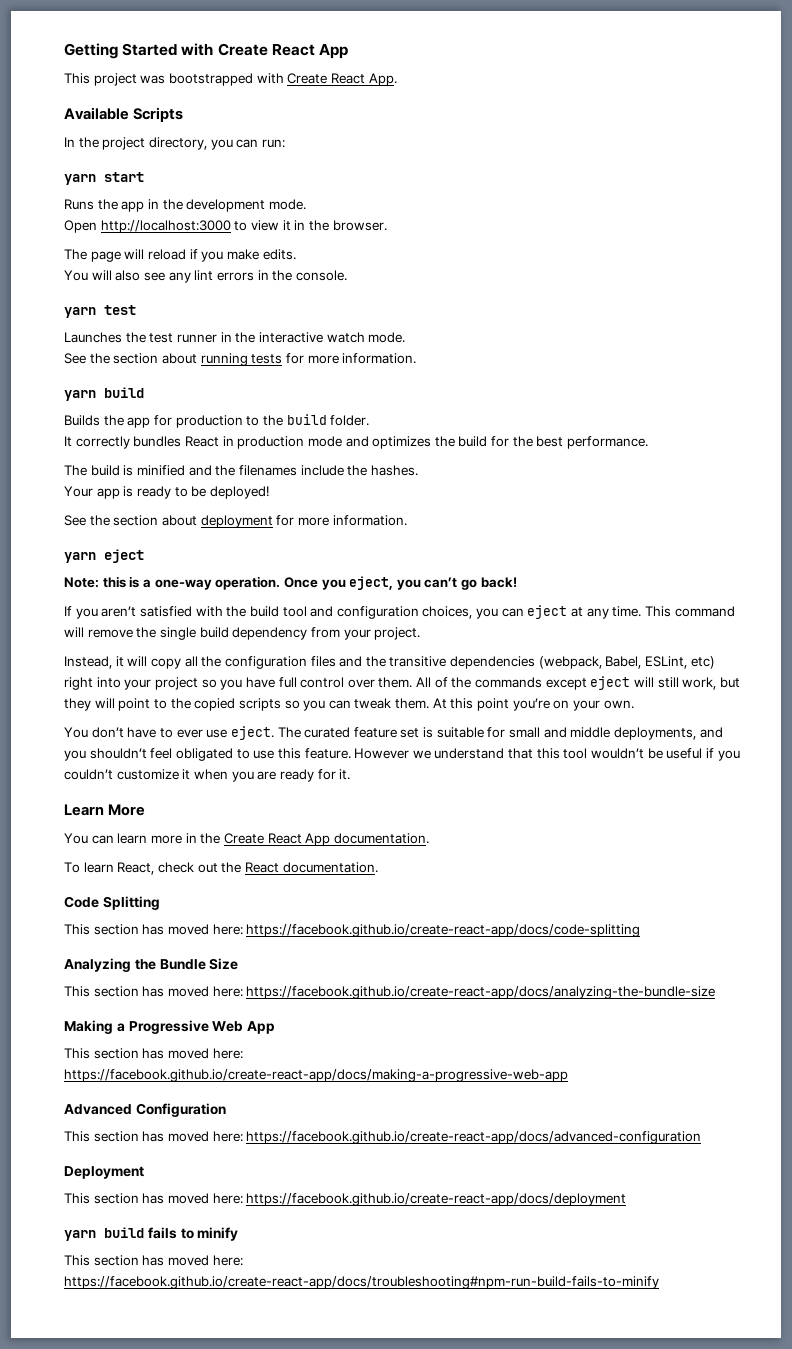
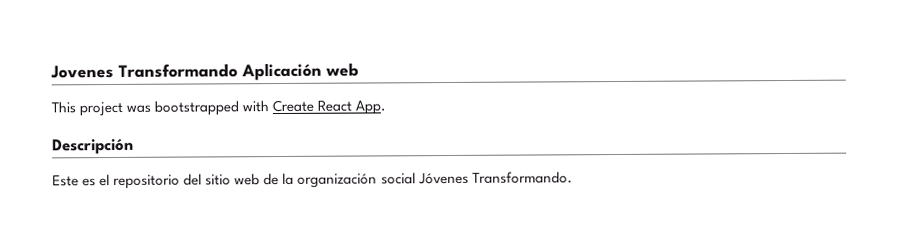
- Getting Started with Create React App
+ Jovenes Transformando Aplicación web
- Available Scripts
- In the project directory, you can run:
- yarn start
- Runs the app in the development mode.
- Open http://localhost:3000 to view it in the browser.
- The page will reload if you make edits.
- You will also see any lint errors in the console.
- yarn test
- Launches the test runner in the interactive watch mode.
- See the section about running tests for more information.
- yarn build
- Builds the app for production to the build folder.
- It correctly bundles React in production mode and optimizes the build for the best performance.
- The build is minified and the filenames include the hashes.
- Your app is ready to be deployed!
- See the section about deployment for more information.
- yarn eject
- Note: this is a one-way operation. Once you eject, you can’t go back!
- If you aren’t satisfied with the build tool and configuration choices, you can eject at any time. This command will remove the single build dependency from your project.
- Instead, it will copy all the configuration files and the transitive dependencies (webpack, Babel, ESLint, etc) right into your project so you have full control over them. All of the commands except eject will still work, but they will point to the copied scripts so you can tweak them. At this point you’re on your own.
- You don’t have to ever use eject. The curated feature set is suitable for small and middle deployments, and you shouldn’t feel obligated to use this feature. However we understand that this tool wouldn’t be useful if you couldn’t customize it when you are ready for it.
- Learn More
- You can learn more in the Create React App documentation.
- To learn React, check out the React documentation.
- Code Splitting
- This section has moved here: https://facebook.github.io/create-react-app/docs/code-splitting
- Analyzing the Bundle Size
- This section has moved here: https://facebook.github.io/create-react-app/docs/analyzing-the-bundle-size
- Making a Progressive Web App
- This section has moved here: https://facebook.github.io/create-react-app/docs/making-a-progressive-web-app
- Advanced Configuration
- This section has moved here: https://facebook.github.io/create-react-app/docs/advanced-configuration
- Deployment
- This section has moved here: https://facebook.github.io/create-react-app/docs/deployment
- yarn build fails to minify
- This section has moved here: https://facebook.github.io/create-react-app/docs/troubleshooting#npm-run-build-fails-to-minify
+ Descripción
+ Este es el repositorio del sitio web de la organización social Jóvenes Transformando.

